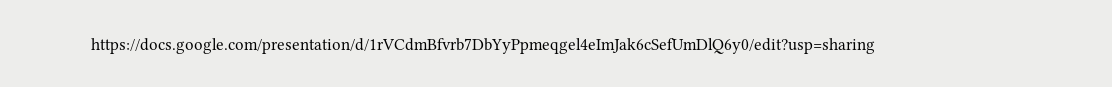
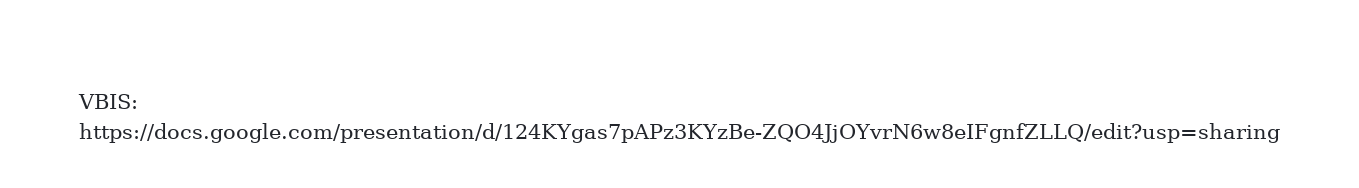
- https://docs.google.com/presentation/d/1rVCdmBfvrb7DbYyPpmeqgel4eImJak6cSefUmDlQ6y0/edit?usp=sharing
+ VBIS: https://docs.google.com/presentation/d/124KYgas7pAPz3KYzBe-ZQO4JjOYvrN6w8eIFgnfZLLQ/edit?usp=sharing

